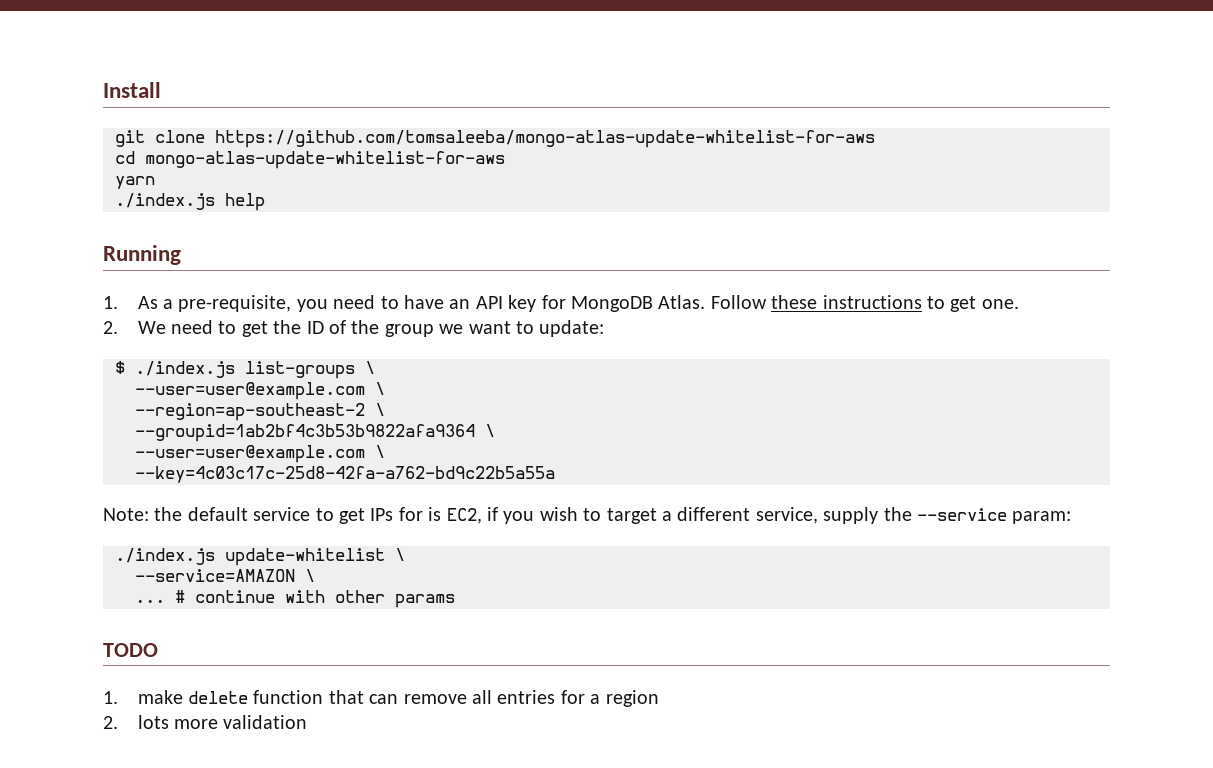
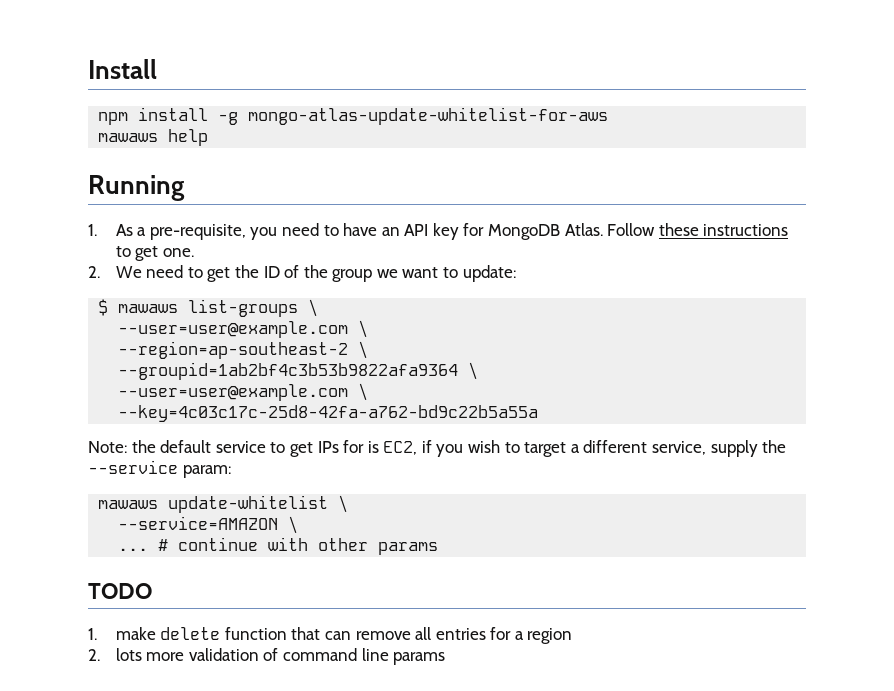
- git clone https://github.com/tomsaleeba/mongo-atlas-update-whitelist-for-aws
- cd mongo-atlas-update-whitelist-for-aws
+ npm install -g mongo-atlas-update-whitelist-for-aws
- yarn
- ./index.js help
+ mawaws help
- $ ./index.js list-groups \
+ $ mawaws list-groups \
- ./index.js update-whitelist \
+ mawaws update-whitelist \
- 2. lots more validation
+ 2. lots more validation of command line params

